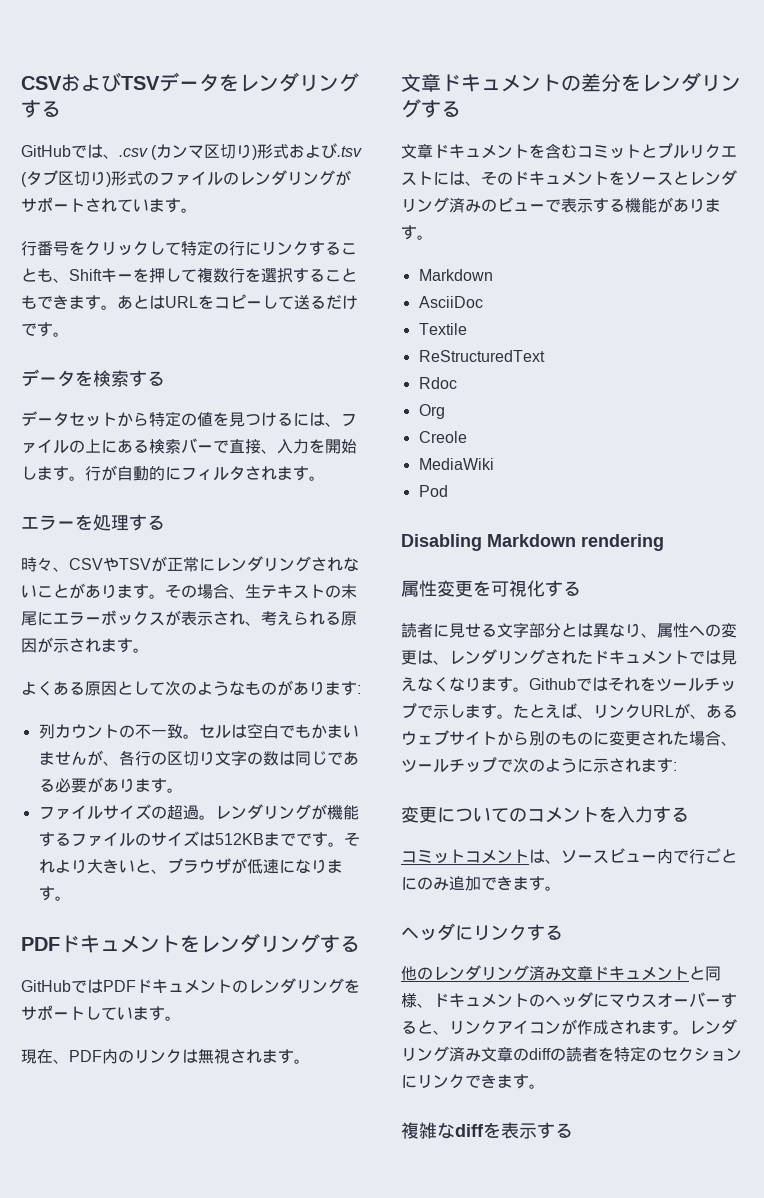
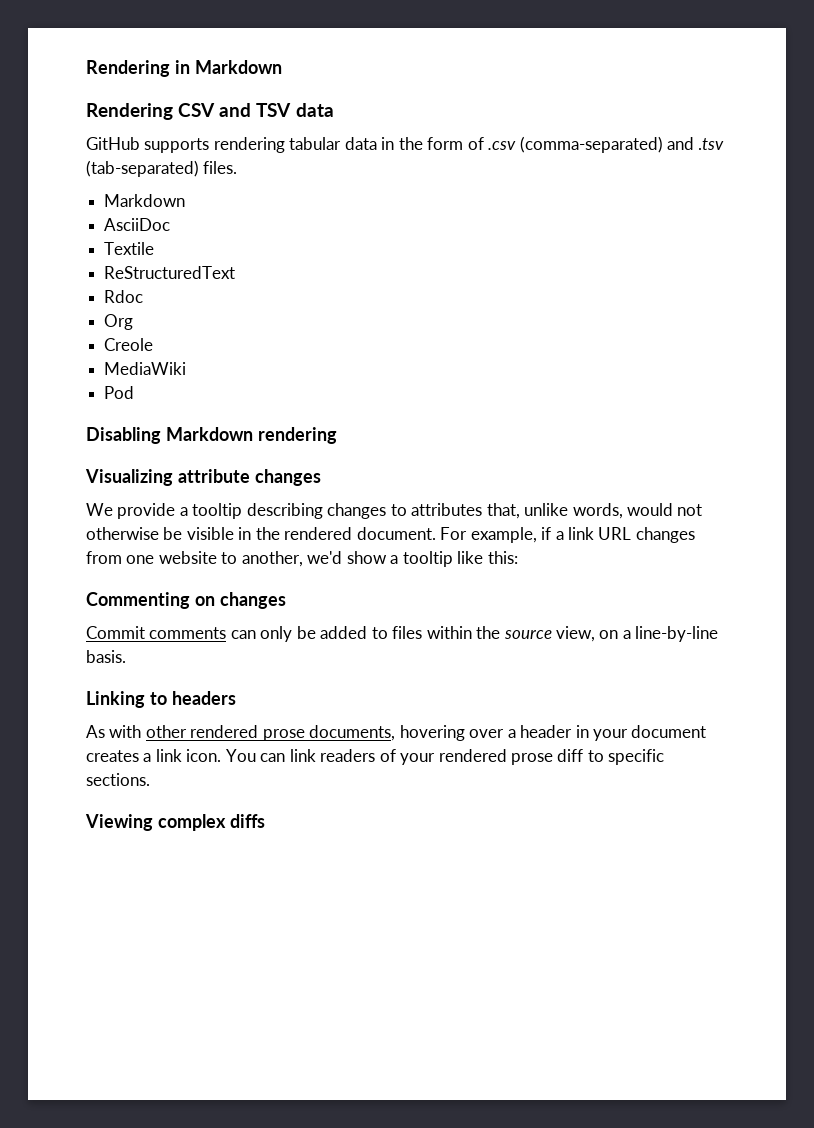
- CSVおよびTSVデータをレンダリングする
- GitHubでは、.csv (カンマ区切り)形式および.tsv (タブ区切り)形式のファイルのレンダリングがサポートされています。
- 行番号をクリックして特定の行にリンクすることも、Shiftキーを押して複数行を選択することもできます。あとはURLをコピーして送るだけです。
- データを検索する
- データセットから特定の値を見つけるには、ファイルの上にある検索バーで直接、入力を開始します。行が自動的にフィルタされます。
- エラーを処理する
- 時々、CSVやTSVが正常にレンダリングされないことがあります。その場合、生テキストの末尾にエラーボックスが表示され、考えられる原因が示されます。
- よくある原因として次のようなものがあります:
- 列カウントの不一致。セルは空白でもかまいませんが、各行の区切り文字の数は同じである必要があります。
- ファイルサイズの超過。レンダリングが機能するファイルのサイズは512KBまでです。それより大きいと、ブラウザが低速になります。
- PDFドキュメントをレンダリングする
- GitHubではPDFドキュメントのレンダリングをサポートしています。
- 現在、PDF内のリンクは無視されます。
- 文章ドキュメントの差分をレンダリングする
- 文章ドキュメントを含むコミットとプルリクエストには、そのドキュメントをソースとレンダリング済みのビューで表示する機能があります。
+ Rendering in Markdown
+ Rendering CSV and TSV data
+ GitHub supports rendering tabular data in the form of .csv (comma-separated) and .tsv (tab-separated) files.
- 属性変更を可視化する
- 読者に見せる文字部分とは異なり、属性への変更は、レンダリングされたドキュメントでは見えなくなります。Githubではそれをツールチップで示します。たとえば、リンクURLが、あるウェブサイトから別のものに変更された場合、ツールチップで次のように示されます:
- 変更についてのコメントを入力する
- コミットコメントは、ソースビュー内で行ごとにのみ追加できます。
- ヘッダにリンクする
- 他のレンダリング済み文章ドキュメントと同様、ドキュメントのヘッダにマウスオーバーすると、リンクアイコンが作成されます。レンダリング済み文章のdiffの読者を特定のセクションにリンクできます。
- 複雑なdiffを表示する
+ Visualizing attribute changes
+ We provide a tooltip describing changes to attributes that, unlike words, would not otherwise be visible in the rendered document. For example, if a link URL changes from one website to another, we'd show a tooltip like this:
+ Commenting on changes
+ Commit comments can only be added to files within the source view, on a line-by-line basis.
+ Linking to headers
+ As with other rendered prose documents, hovering over a header in your document creates a link icon. You can link readers of your rendered prose diff to specific sections.
+ Viewing complex diffs

